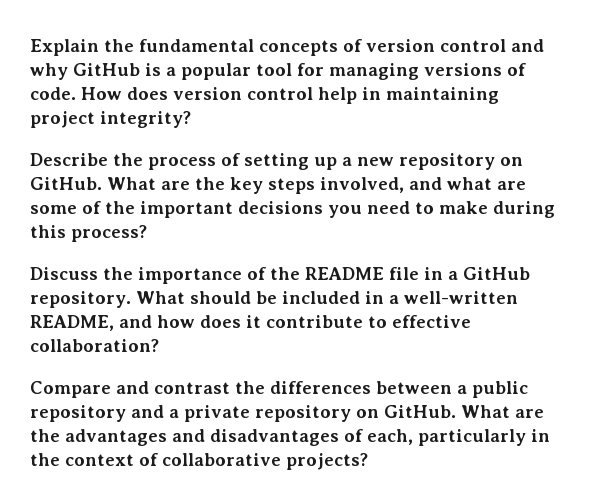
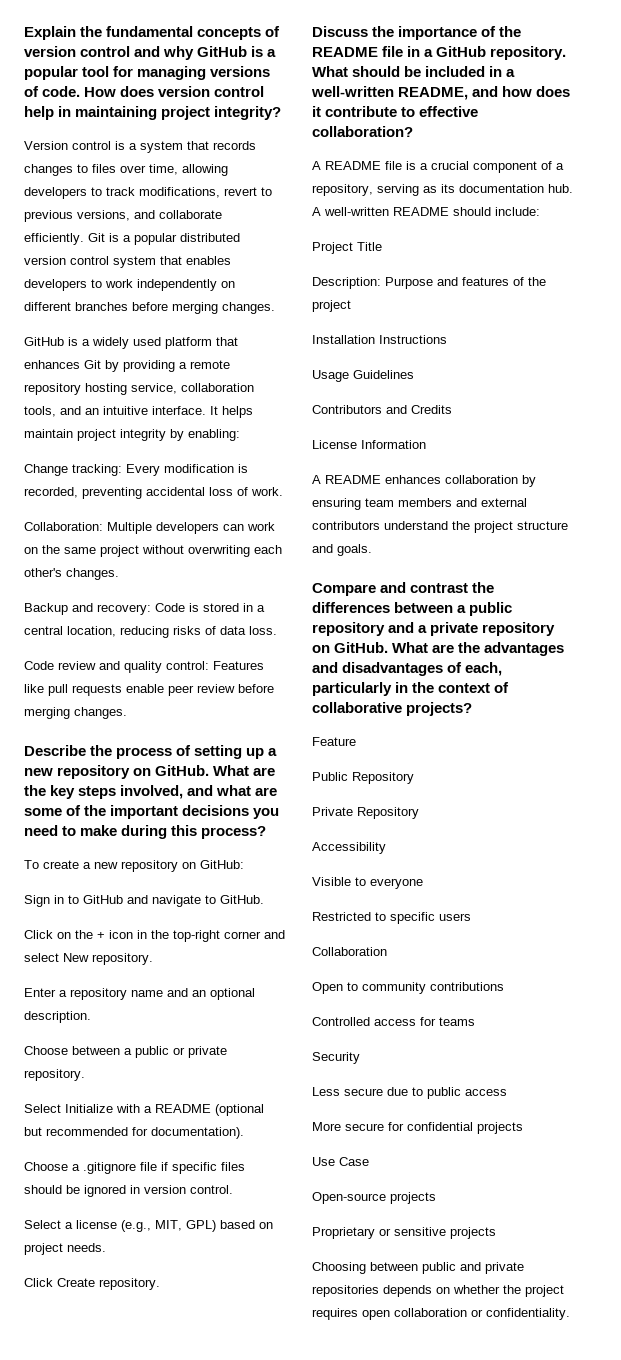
+ Version control is a system that records changes to files over time, allowing developers to track modifications, revert to previous versions, and collaborate efficiently. Git is a popular distributed version control system that enables developers to work independently on different branches before merging changes.
+ GitHub is a widely used platform that enhances Git by providing a remote repository hosting service, collaboration tools, and an intuitive interface. It helps maintain project integrity by enabling:
+ Change tracking: Every modification is recorded, preventing accidental loss of work.
+ Collaboration: Multiple developers can work on the same project without overwriting each other's changes.
+ Backup and recovery: Code is stored in a central location, reducing risks of data loss.
+ Code review and quality control: Features like pull requests enable peer review before merging changes.
+ To create a new repository on GitHub:
+ Sign in to GitHub and navigate to GitHub.
+ Click on the + icon in the top-right corner and select New repository.
+ Enter a repository name and an optional description.
+ Choose between a public or private repository.
+ Select Initialize with a README (optional but recommended for documentation).
+ Choose a .gitignore file if specific files should be ignored in version control.
+ Select a license (e.g., MIT, GPL) based on project needs.
+ Click Create repository.
+ A README file is a crucial component of a repository, serving as its documentation hub. A well-written README should include:
+ Project Title
+ Description: Purpose and features of the project
+ Installation Instructions
+ Usage Guidelines
+ Contributors and Credits
+ License Information
+ A README enhances collaboration by ensuring team members and external contributors understand the project structure and goals.
+ Feature
+ Public Repository
+ Private Repository
+ Accessibility
+ Visible to everyone
+ Restricted to specific users
+ Collaboration
+ Open to community contributions
+ Controlled access for teams
+ Security
+ Less secure due to public access
+ More secure for confidential projects
+ Use Case
+ Open-source projects
+ Proprietary or sensitive projects
+ Choosing between public and private repositories depends on whether the project requires open collaboration or confidentiality.

